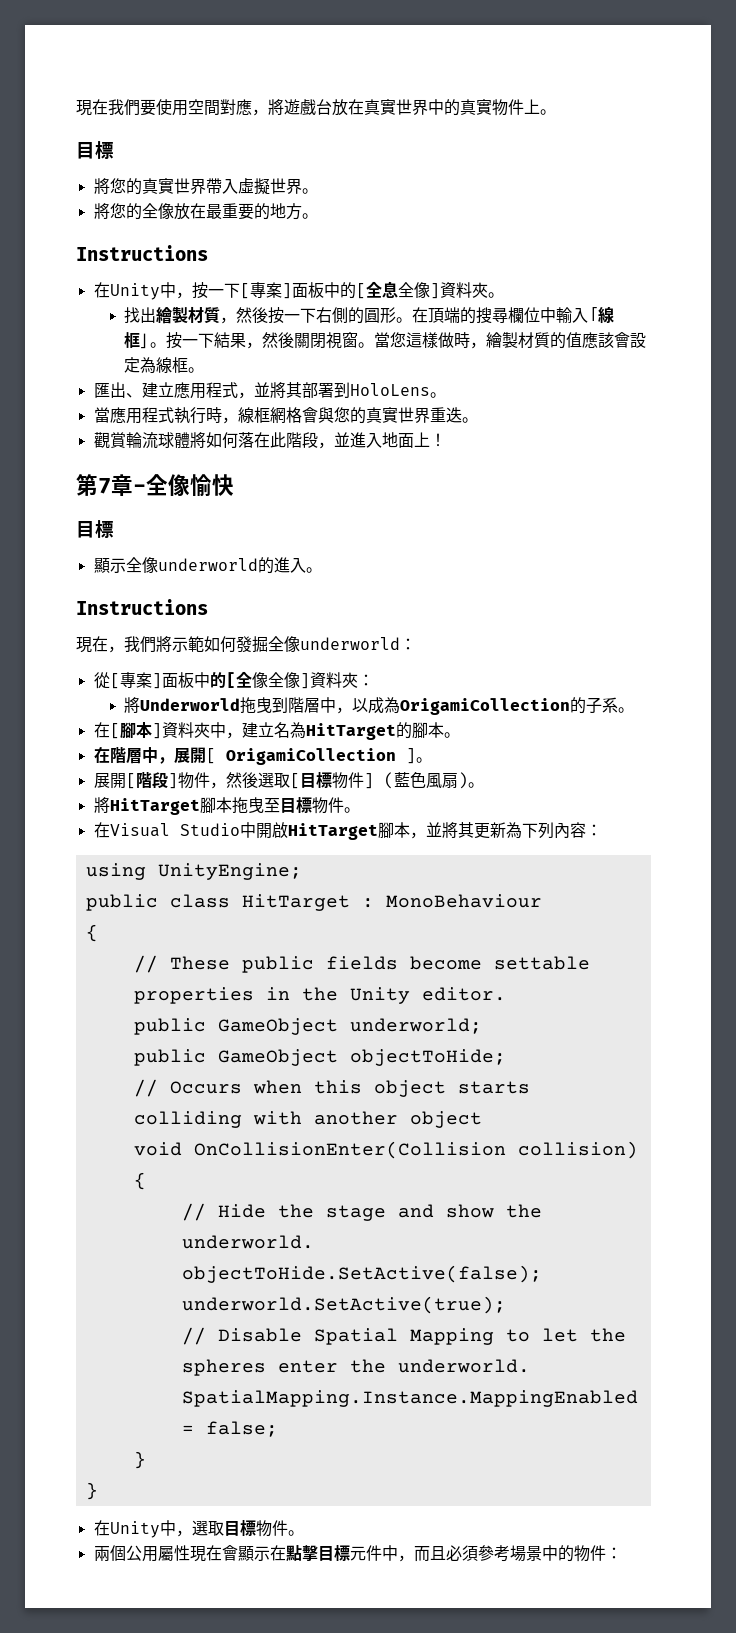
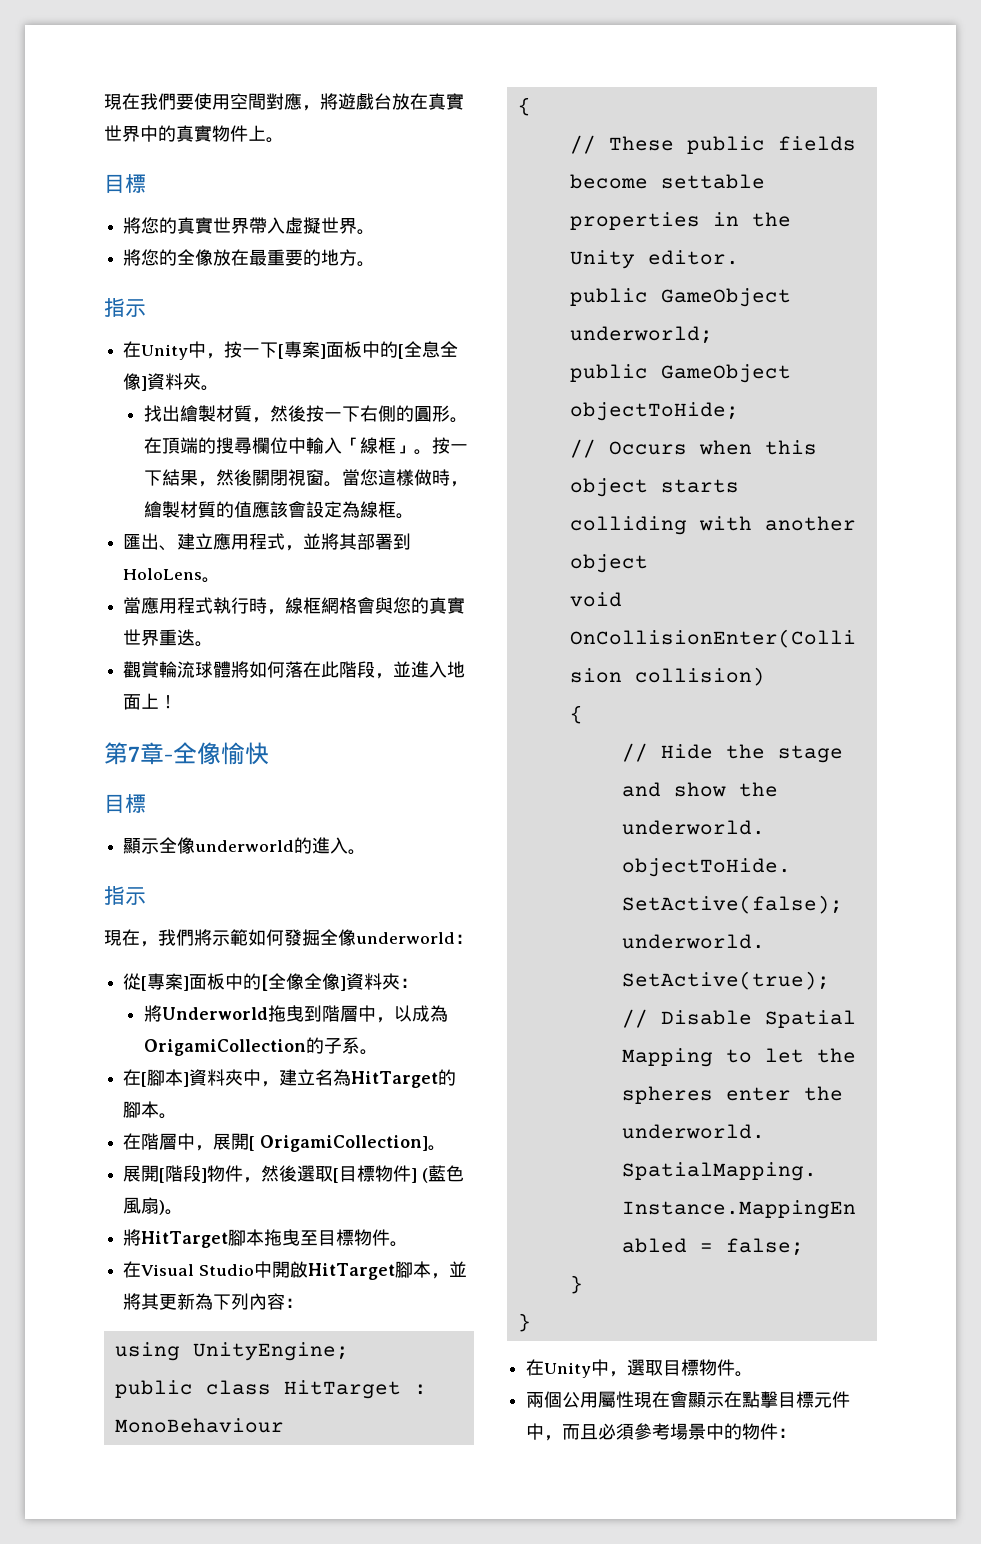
  將您的全像放在最重要的地方。
- Instructions
+ 指示
  顯示全像underworld的進入。
- Instructions
+ 指示
- 在階層中，展開[ OrigamiCollection ]。
+ 在階層中，展開[ OrigamiCollection]。

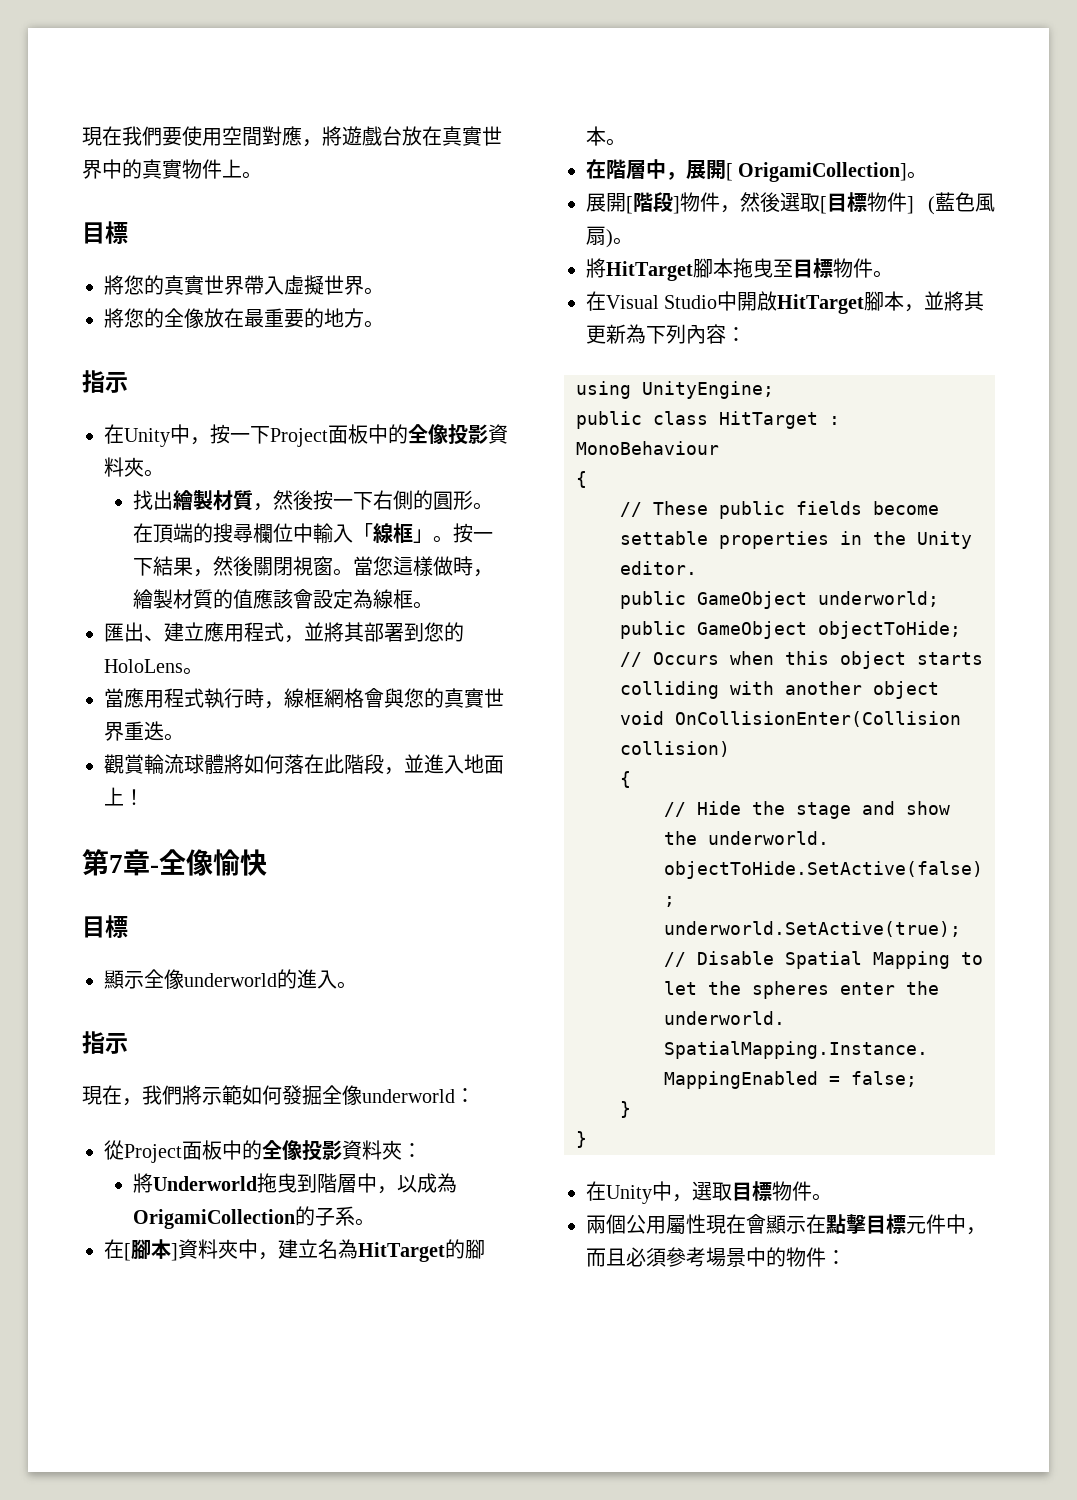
- 在Unity中，按一下[專案]面板中的[全息全像]資料夾。
+ 在Unity中，按一下Project面板中的全像投影資料夾。
- 匯出、建立應用程式，並將其部署到HoloLens。
+ 匯出、建立應用程式，並將其部署到您的HoloLens。
- 從[專案]面板中的[全像全像]資料夾：
+ 從Project面板中的全像投影資料夾：

